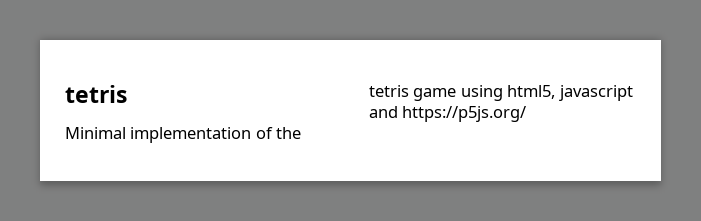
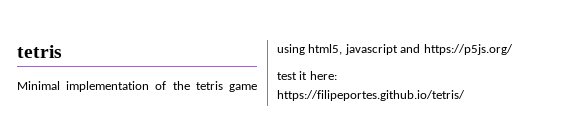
+ test it here: https://filipeportes.github.io/tetris/

